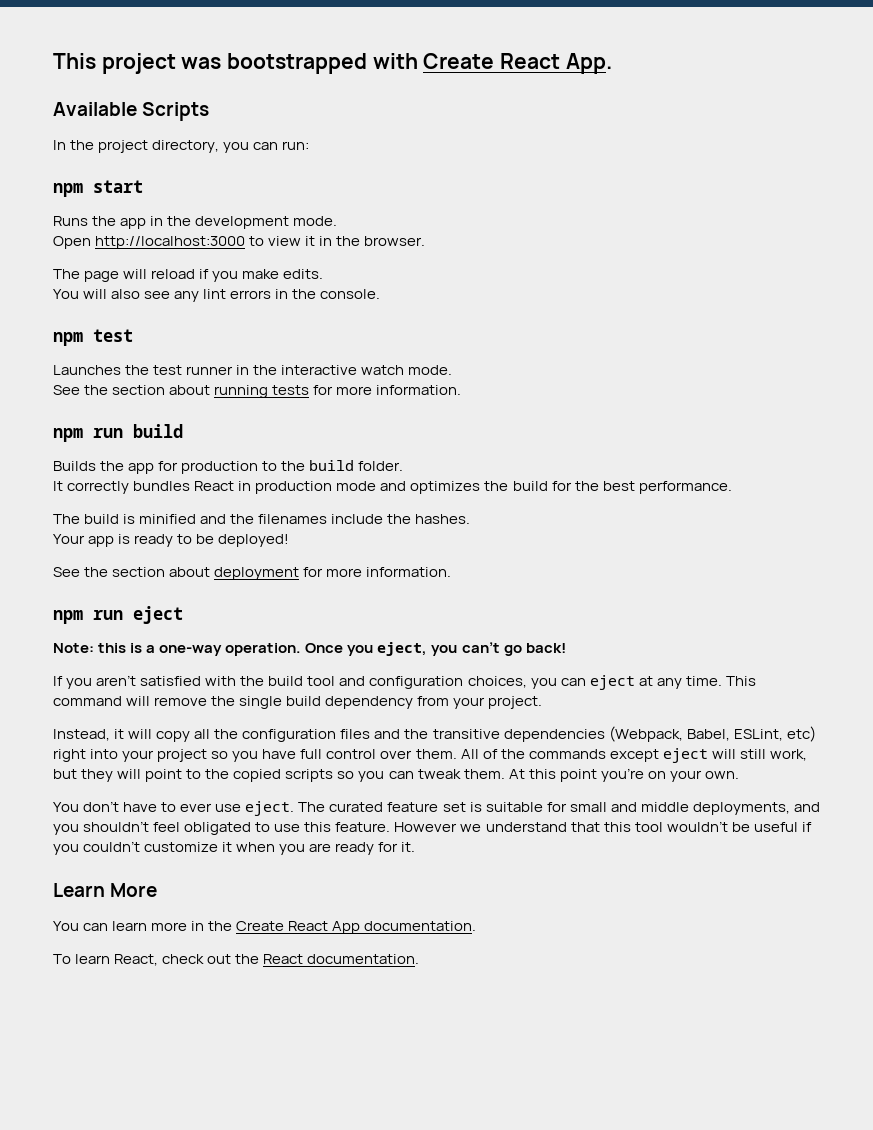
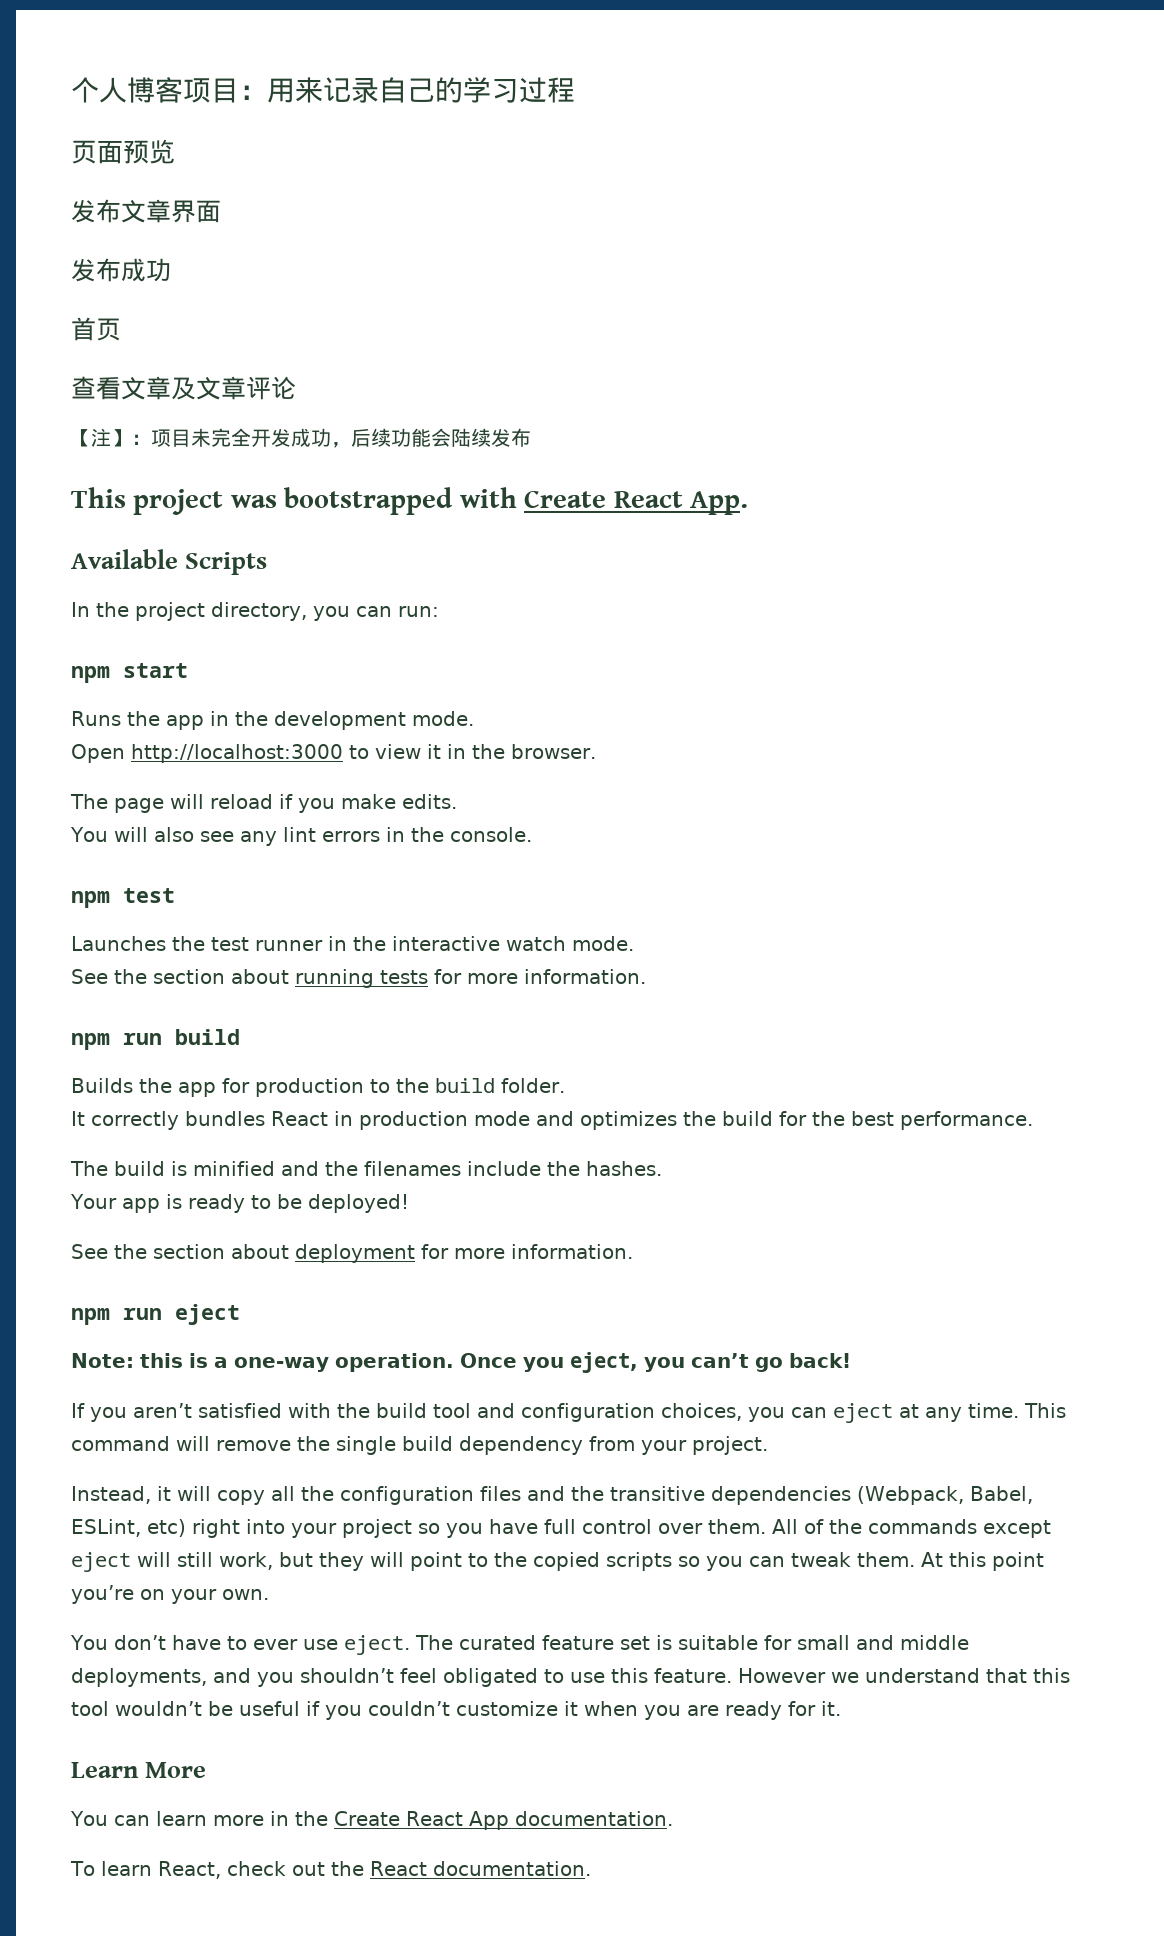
+ 个人博客项目：用来记录自己的学习过程
+ 页面预览
+ 发布文章界面
+ 发布成功
+ 首页
+ 查看文章及文章评论
+ 【注】：项目未完全开发成功，后续功能会陆续发布

